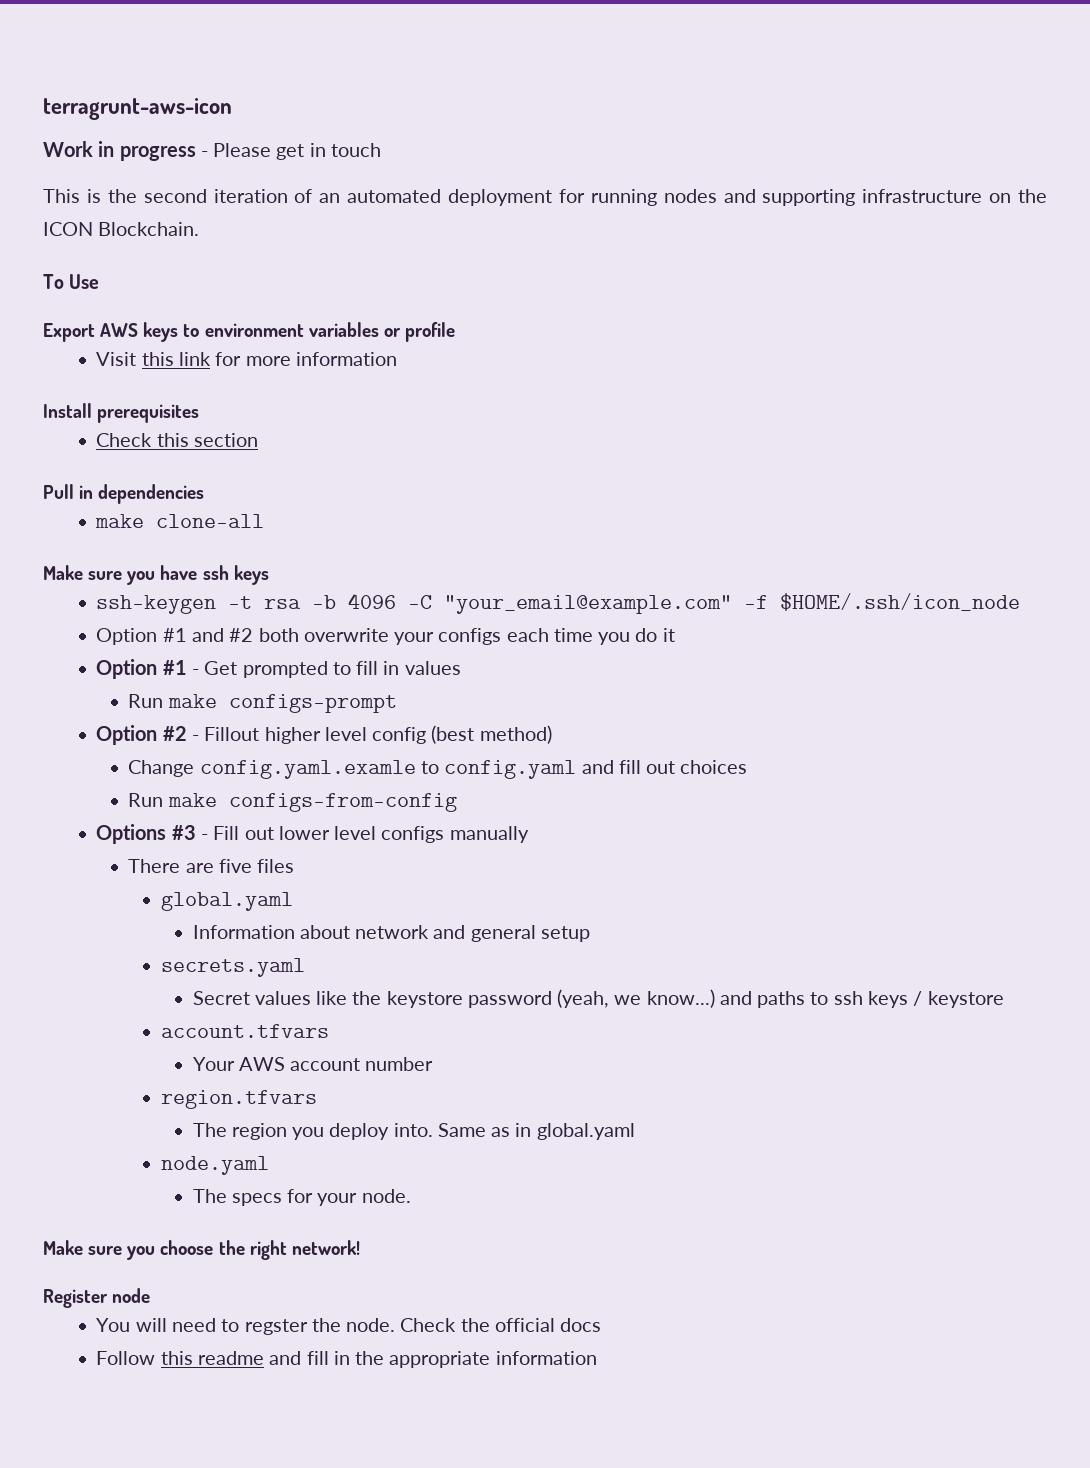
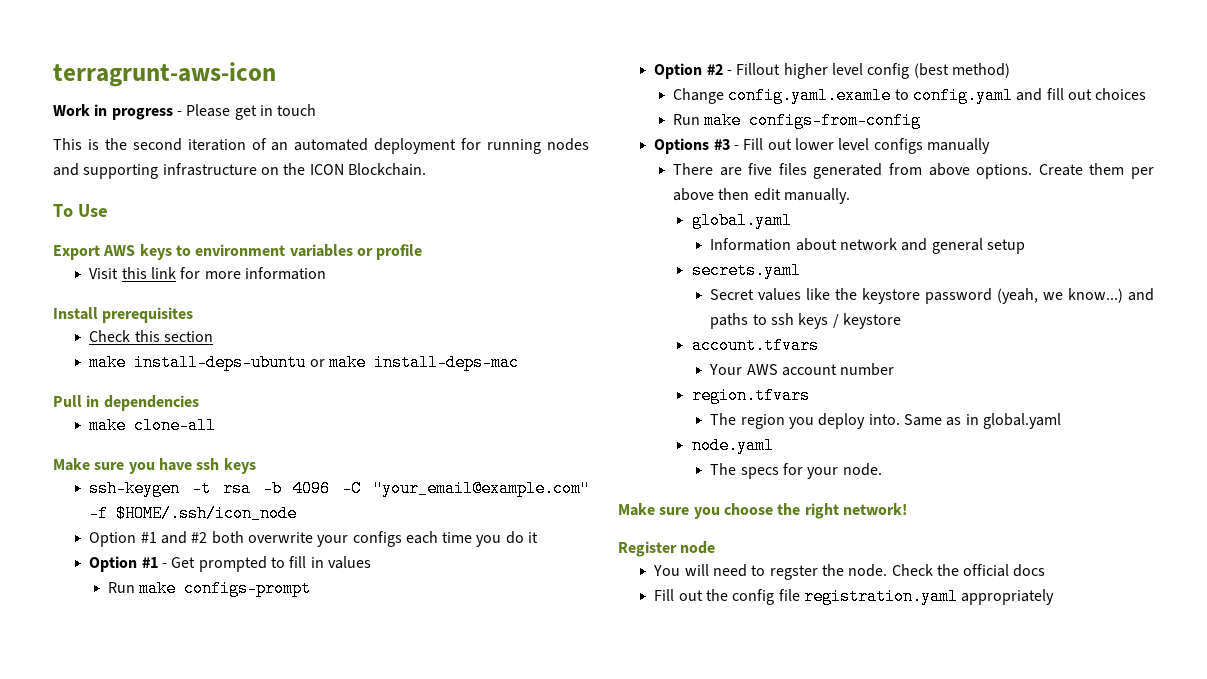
+ make install-deps-ubuntu or make install-deps-mac
- There are five files
+ There are five files generated from above options. Create them per above then edit manually.
- Follow this readme and fill in the appropriate information
+ Fill out the config file registration.yaml appropriately

